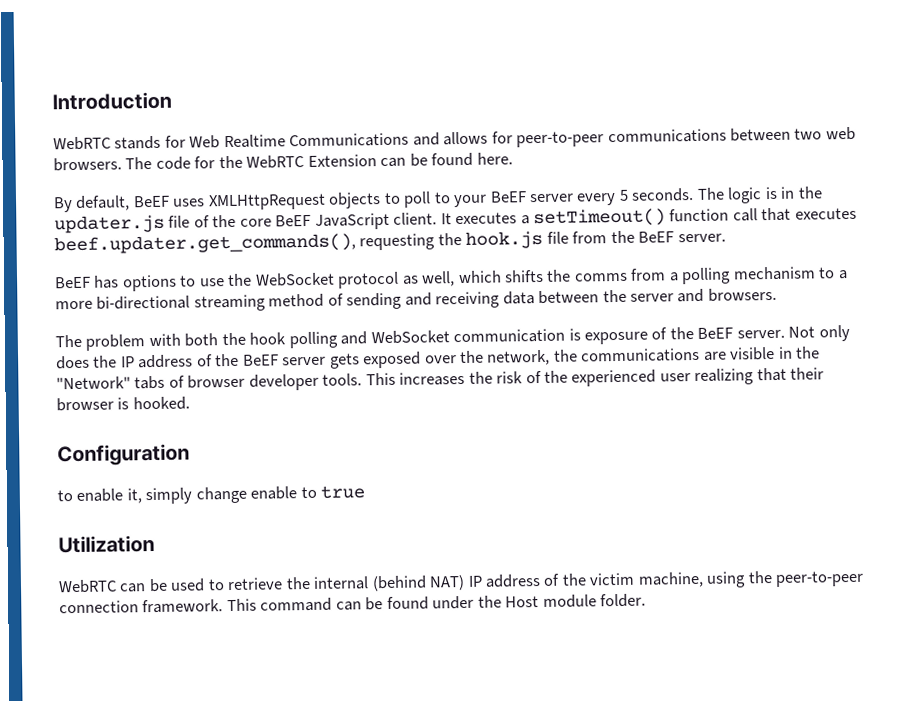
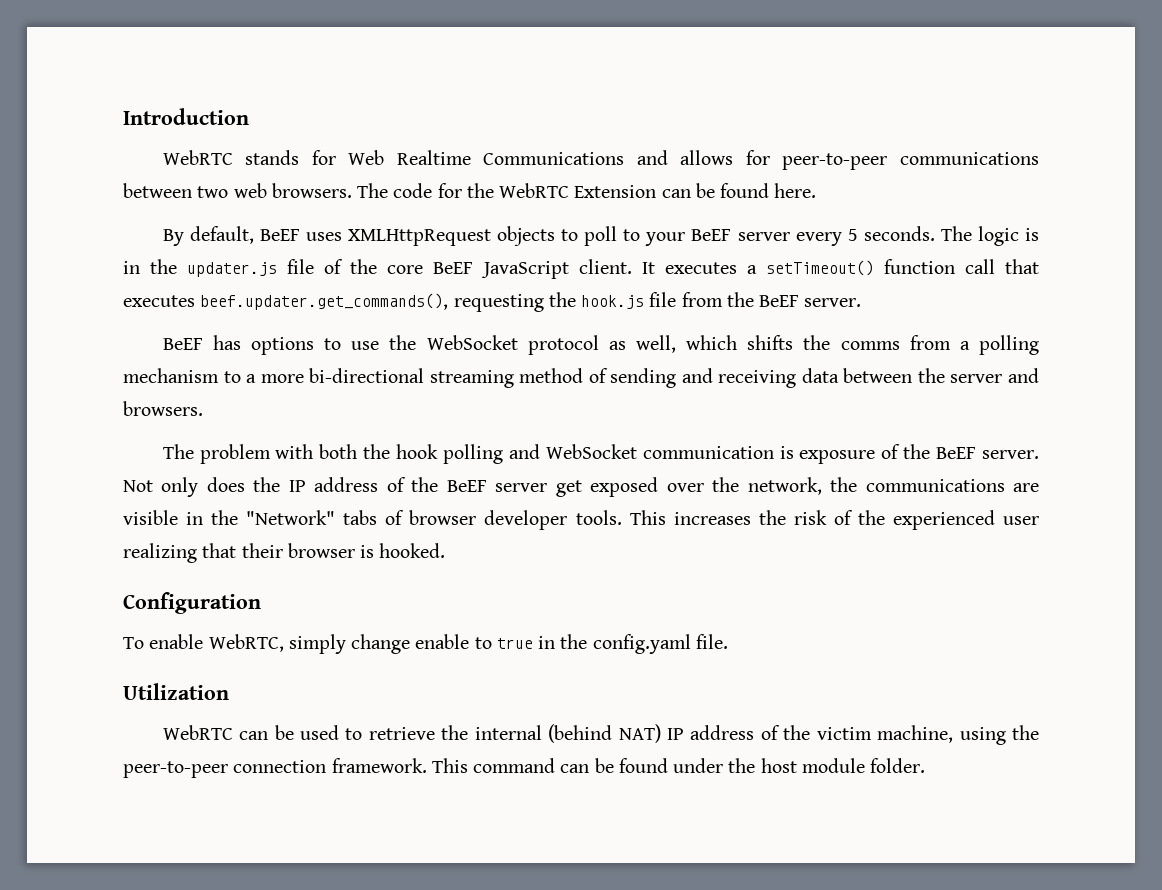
- Not only does the IP address of the BeEF server gets exposed over the network, the communications are visible in the "Network" tabs of browser developer tools.
+ Not only does the IP address of the BeEF server get exposed over the network, the communications are visible in the "Network" tabs of browser developer tools.
- to enable it, simply change enable to true
+ To enable WebRTC, simply change enable to true in the config.yaml file.
- This command can be found under the Host module folder.
+ This command can be found under the host module folder.

